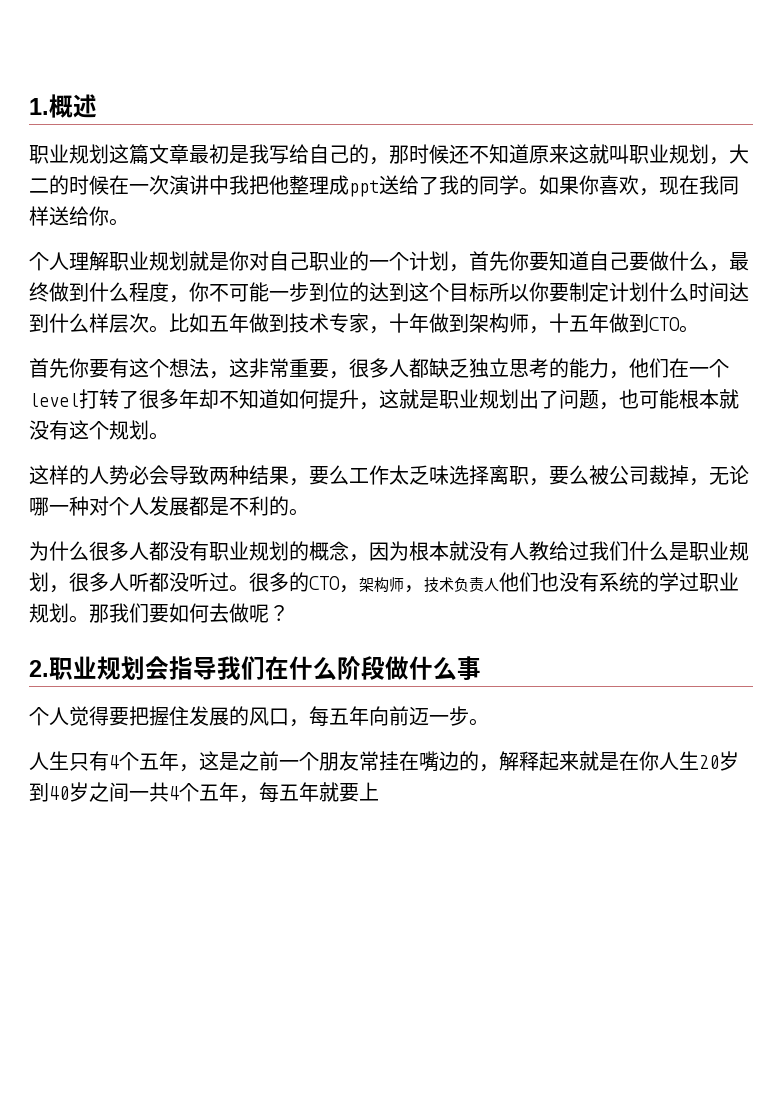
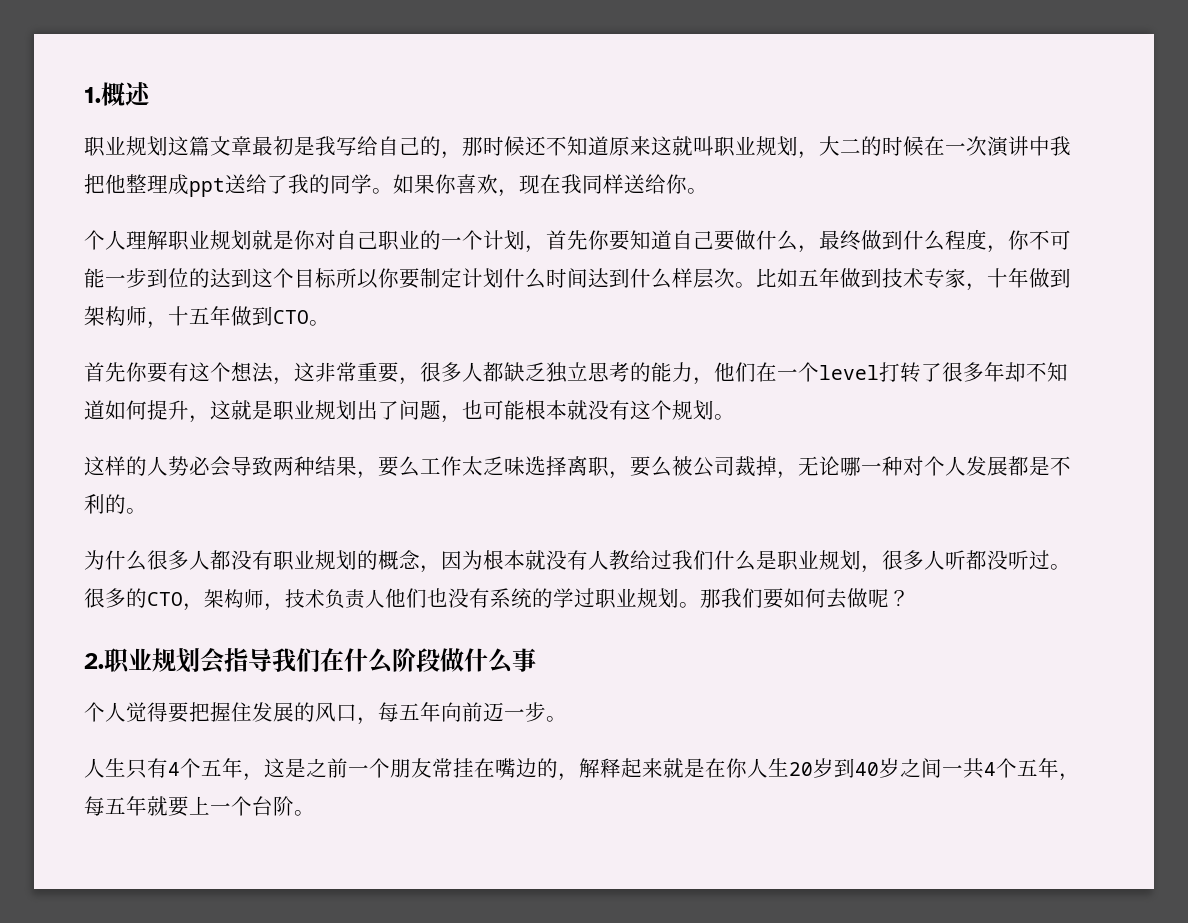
- 人生只有4个五年，这是之前一个朋友常挂在嘴边的，解释起来就是在你人生20岁到40岁之间一共4个五年，每五年就要上
+ 人生只有4个五年，这是之前一个朋友常挂在嘴边的，解释起来就是在你人生20岁到40岁之间一共4个五年，每五年就要上一个台阶。

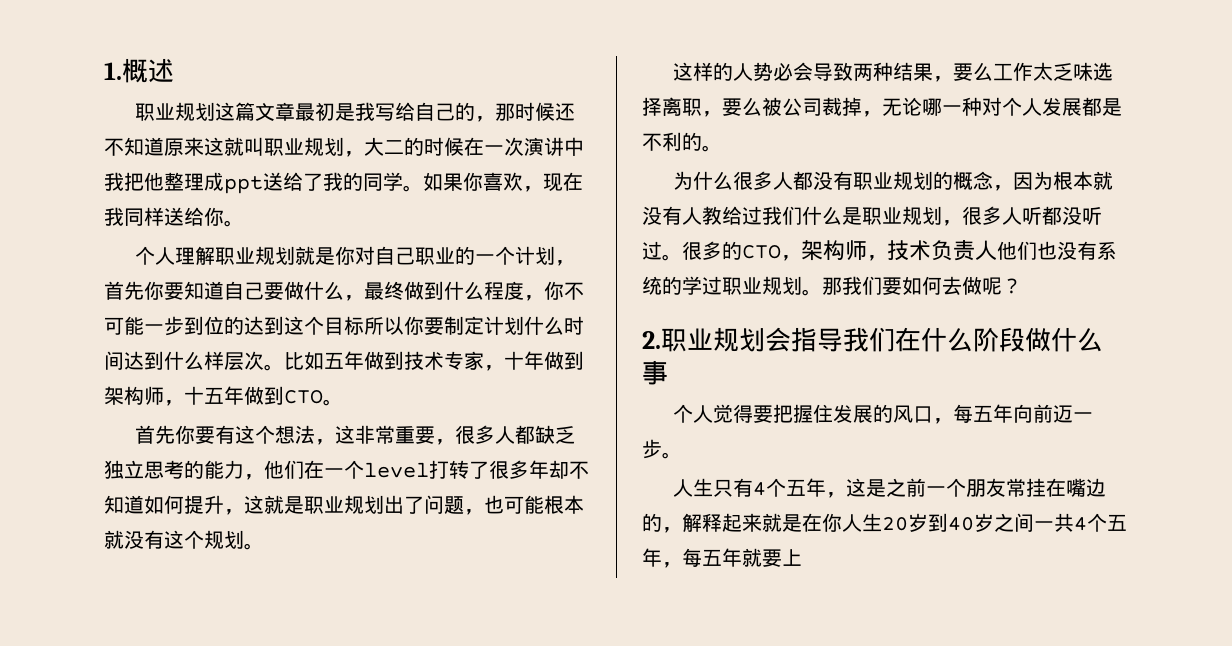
- 人生只有4个五年，这是之前一个朋友常挂在嘴边的，解释起来就是在你人生20岁到40岁之间一共4个五年，每五年就要上一个台阶。
+ 人生只有4个五年，这是之前一个朋友常挂在嘴边的，解释起来就是在你人生20岁到40岁之间一共4个五年，每五年就要上

